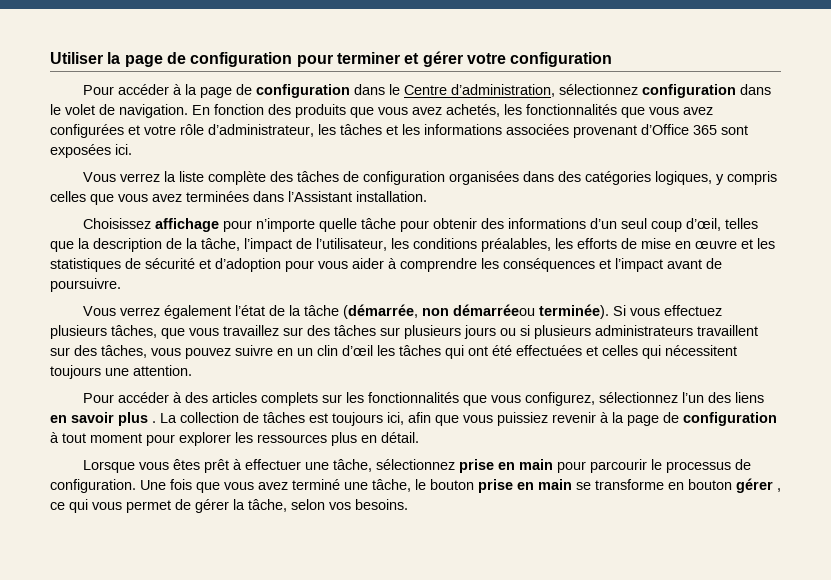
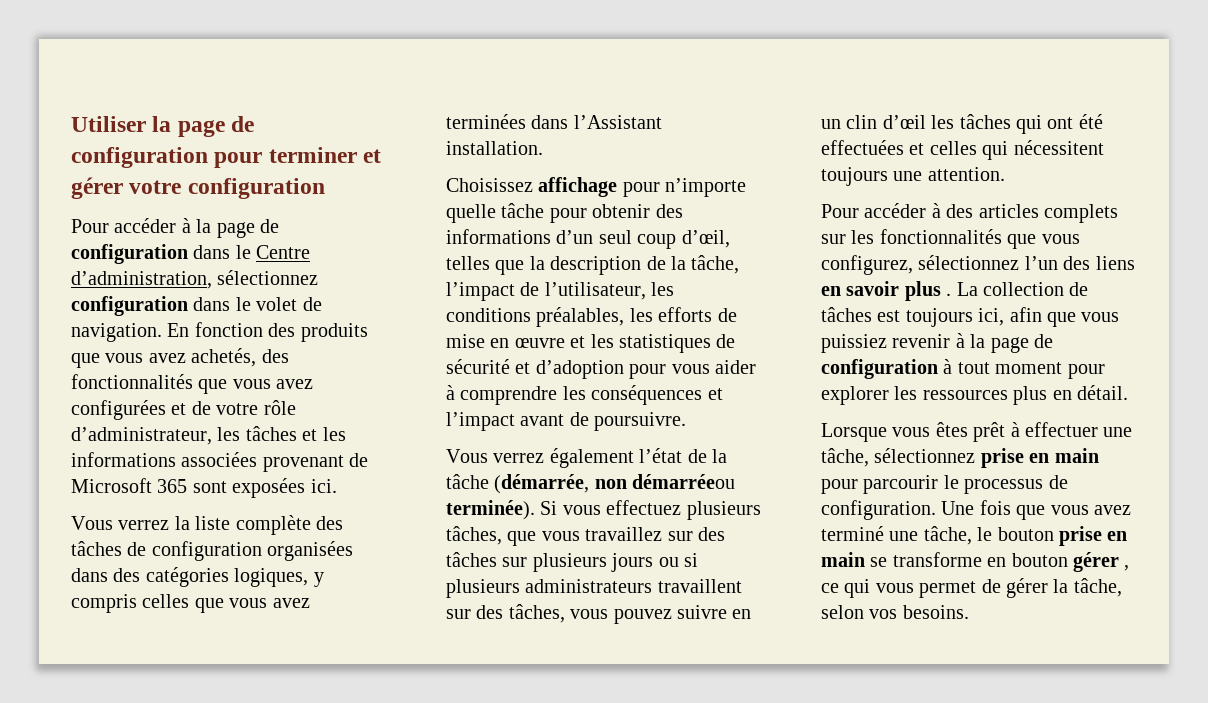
- En fonction des produits que vous avez achetés, les fonctionnalités que vous avez configurées et votre rôle d’administrateur, les tâches et les informations associées provenant d’Office 365 sont exposées ici.
+ En fonction des produits que vous avez achetés, des fonctionnalités que vous avez configurées et de votre rôle d’administrateur, les tâches et les informations associées provenant de Microsoft 365 sont exposées ici.

